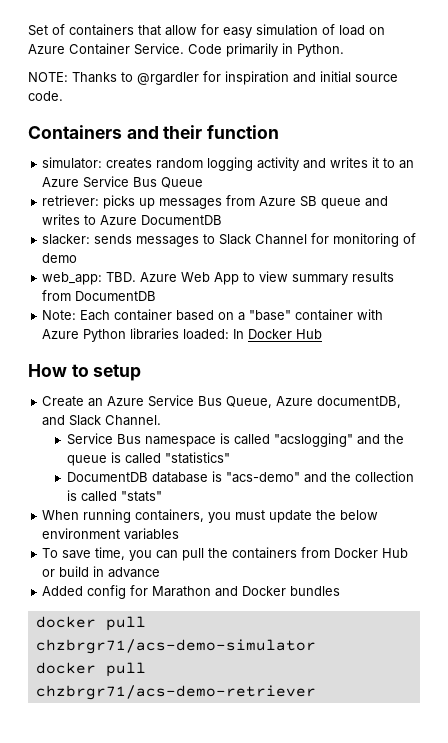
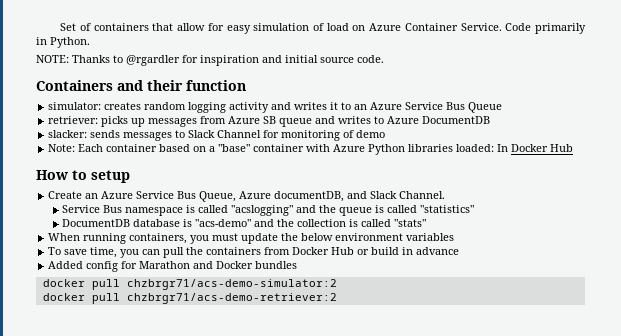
- web_app: TBD. Azure Web App to view summary results from DocumentDB
- docker pull chzbrgr71/acs-demo-simulator
- docker pull chzbrgr71/acs-demo-retriever
+ docker pull chzbrgr71/acs-demo-simulator:2
+ docker pull chzbrgr71/acs-demo-retriever:2

